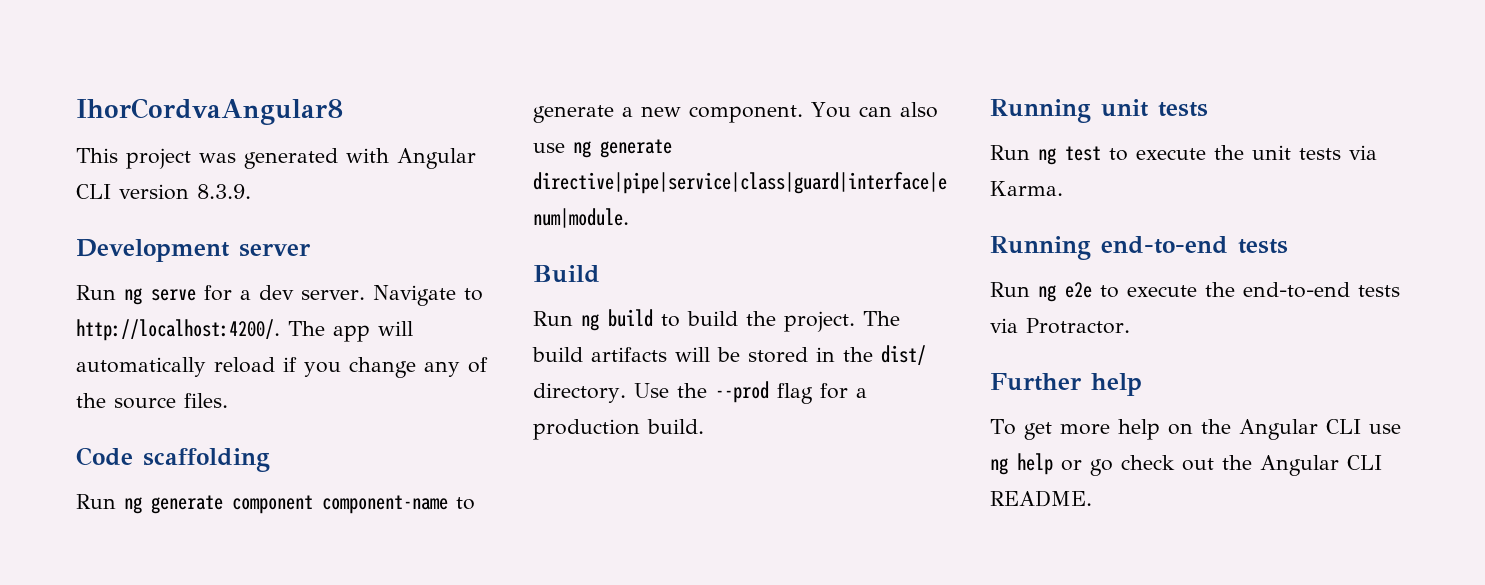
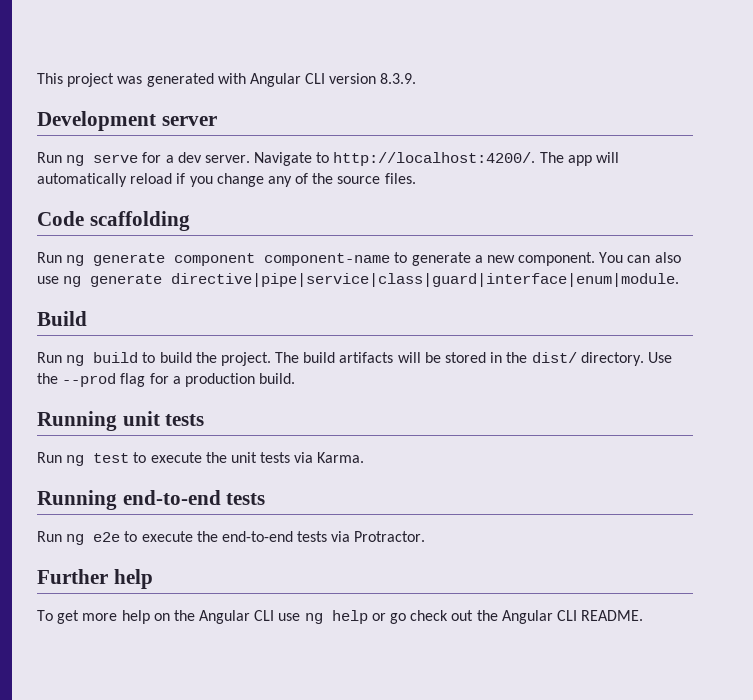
- IhorCordvaAngular8

